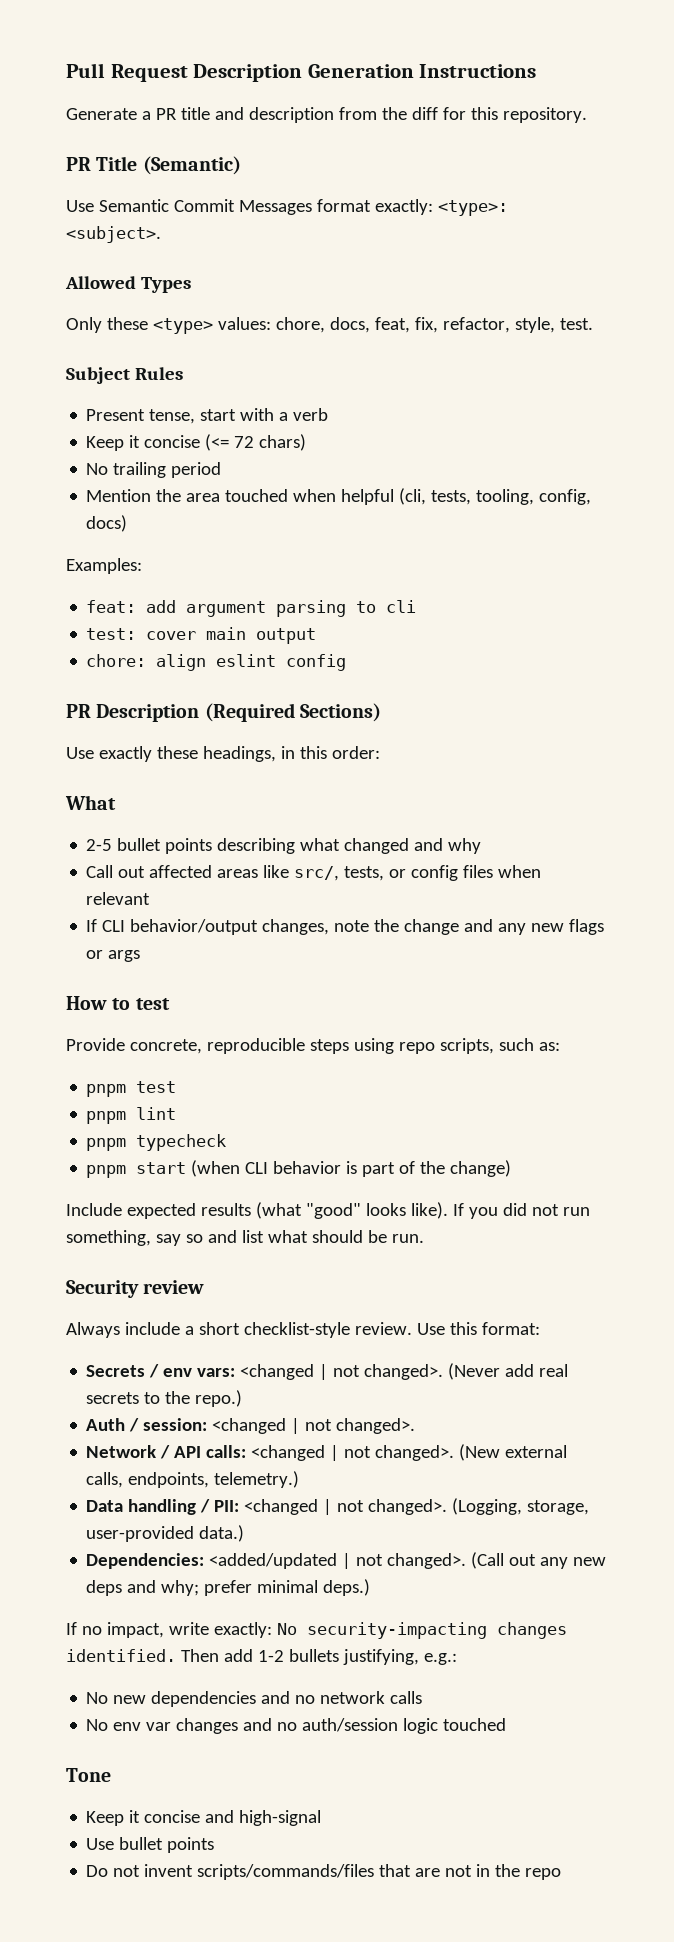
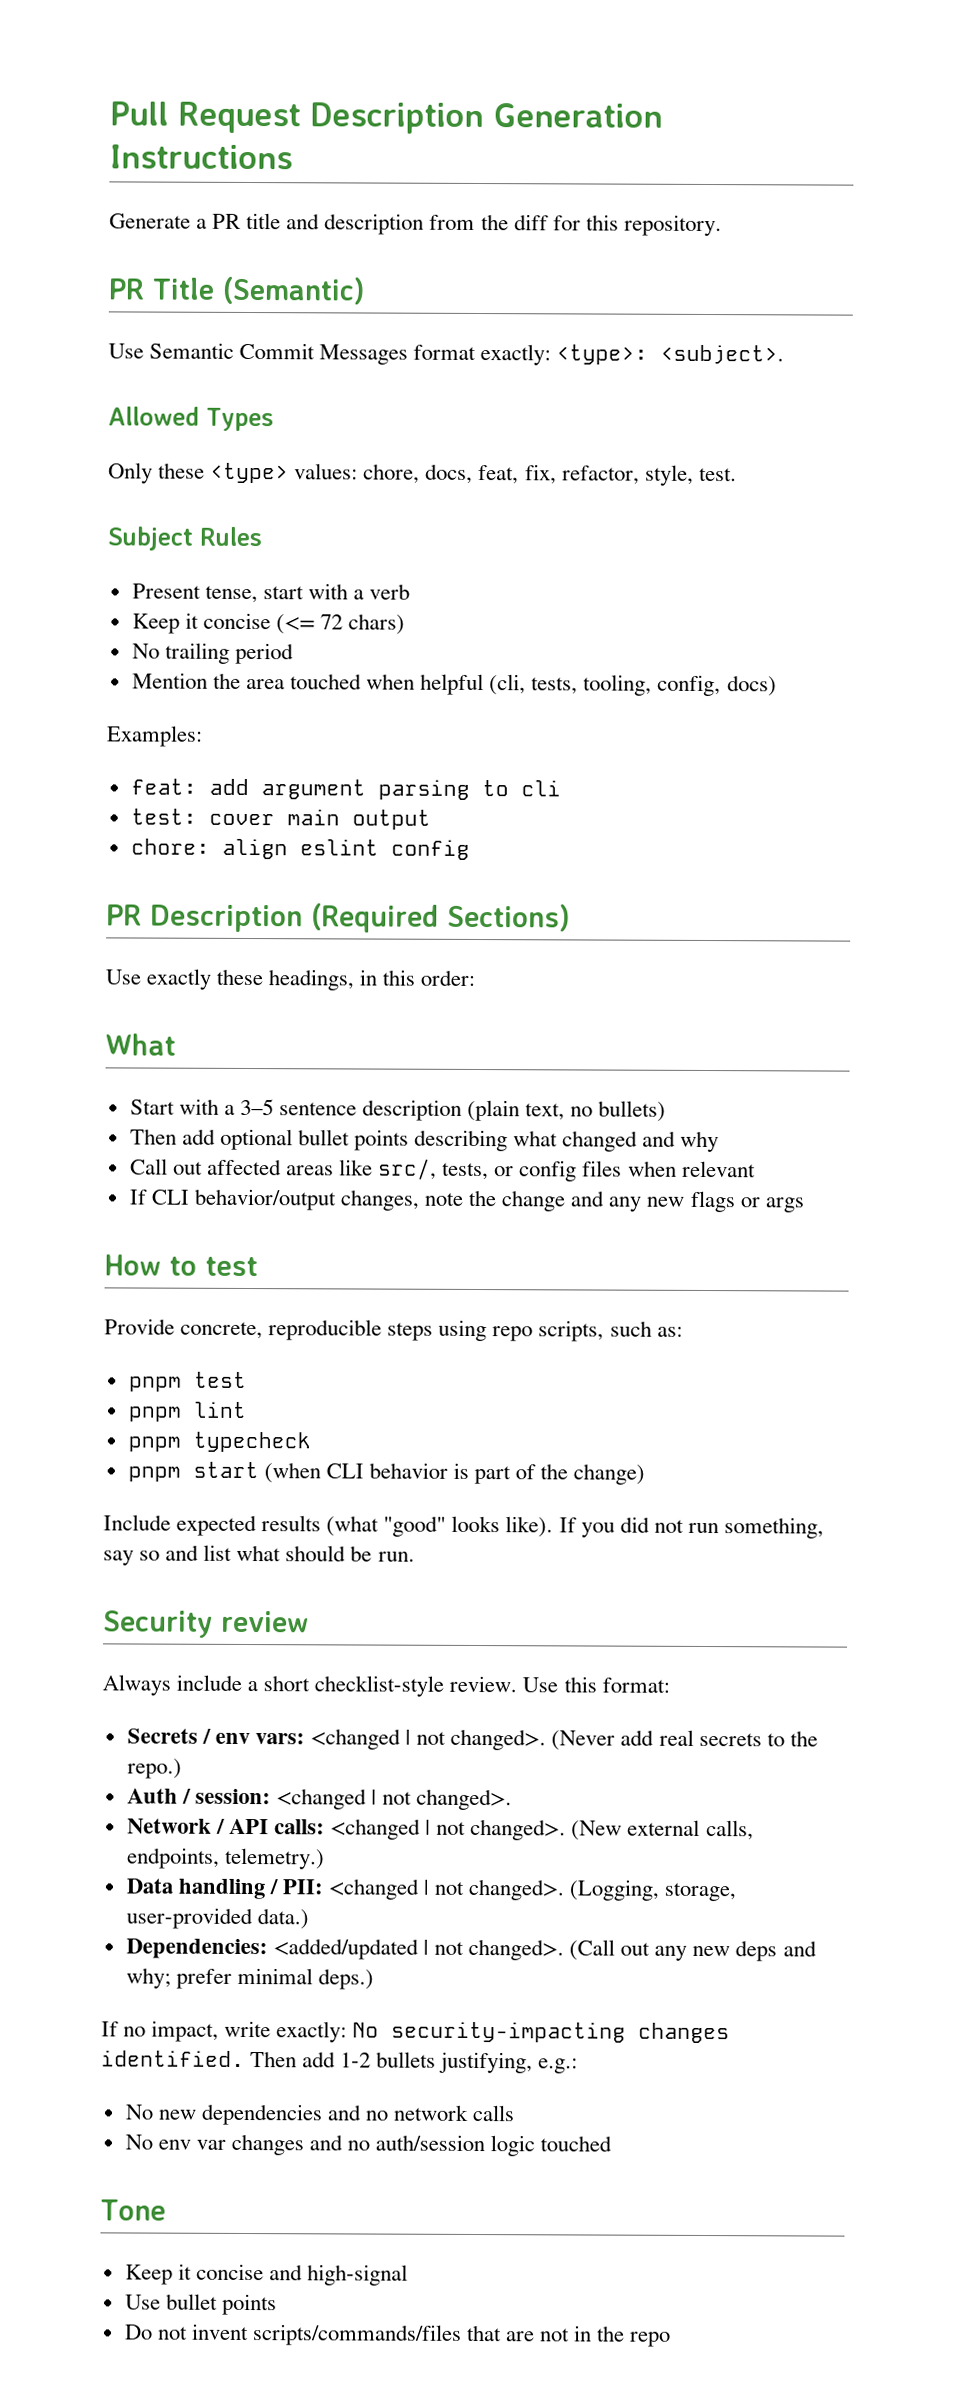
- 2-5 bullet points describing what changed and why
+ Start with a 3–5 sentence description (plain text, no bullets)
+ Then add optional bullet points describing what changed and why

